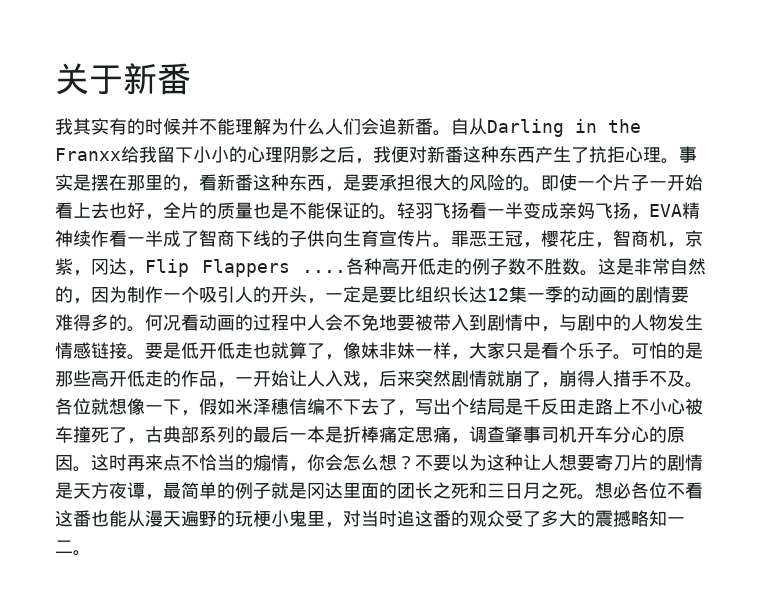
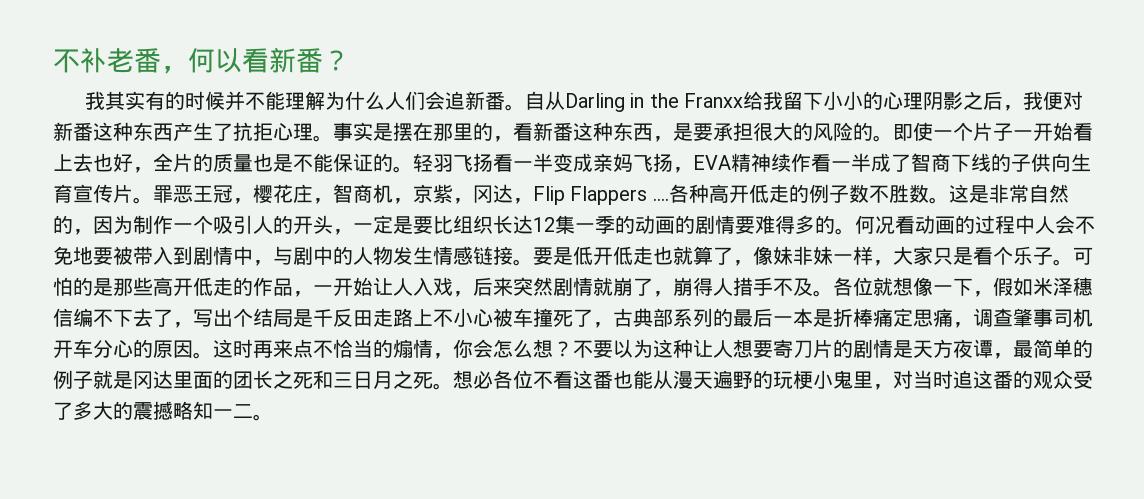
- 关于新番
+ 不补老番，何以看新番？

